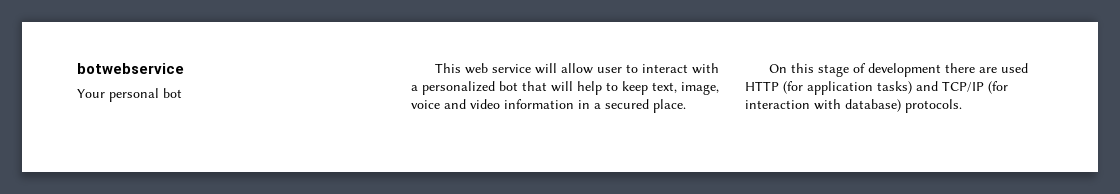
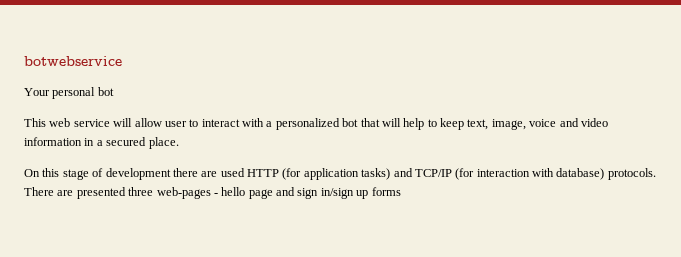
+ There are presented three web-pages - hello page and sign in/sign up forms

